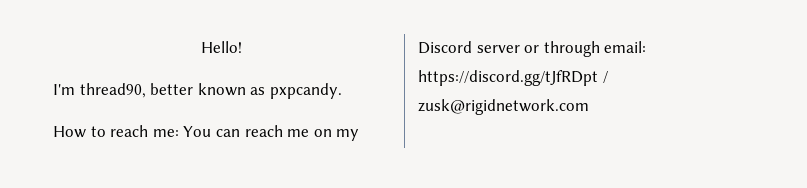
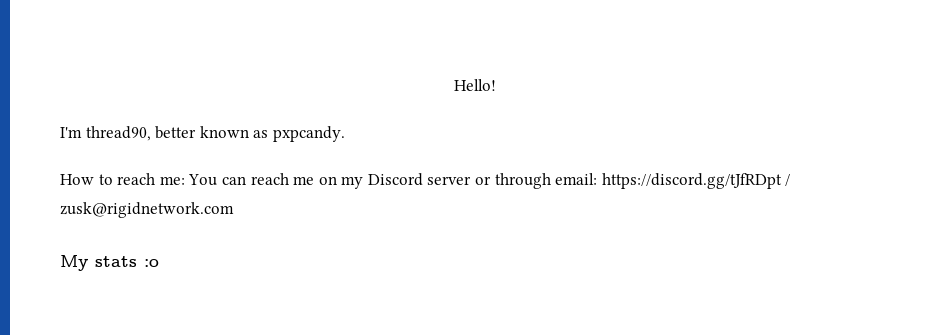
+ My stats :o

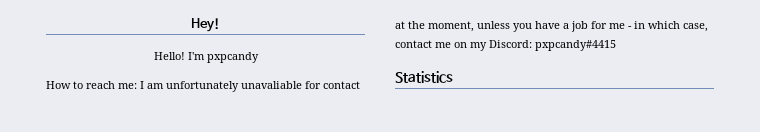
+ Hey!
- Hello!
- I'm thread90, better known as pxpcandy.
- How to reach me: You can reach me on my Discord server or through email: https://discord.gg/tJfRDpt / zusk@rigidnetwork.com
- My stats :o
+ Hello! I'm pxpcandy
+ How to reach me: I am unfortunately unavaliable for contact at the moment, unless you have a job for me - in which case, contact me on my Discord: pxpcandy#4415
+ Statistics

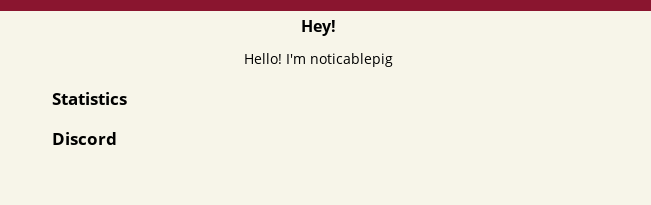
- I'm pxpcandy
- How to reach me: I am unfortunately unavaliable for contact at the moment, unless you have a job for me - in which case, contact me on my Discord: pxpcandy#4415
+ I'm noticablepig
+ Discord

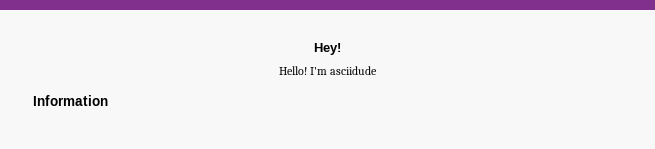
- I'm noticablepig
- Statistics
- Discord
+ I'm asciidude
+ Information

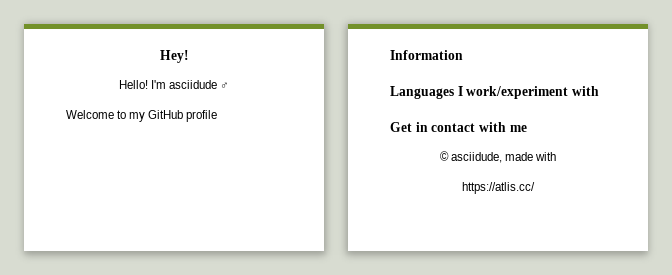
- I'm asciidude
+ I'm asciidude ♂
+ Welcome to my GitHub profile
  Information
+ Languages I work/experiment with
+ Get in contact with me
+ © asciidude, made with
+ https://atlis.cc/

